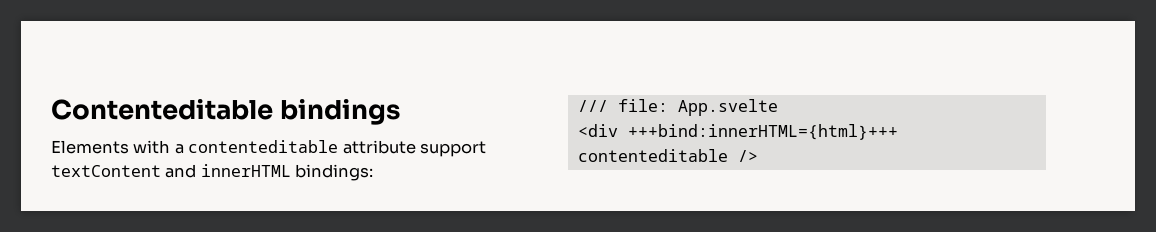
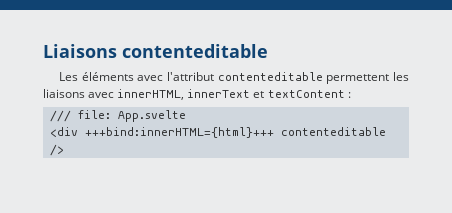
- Contenteditable bindings
- Elements with a contenteditable attribute support textContent and innerHTML bindings:
+ Liaisons contenteditable
+ Les éléments avec l'attribut contenteditable permettent les liaisons avec innerHTML, innerText et textContent :

